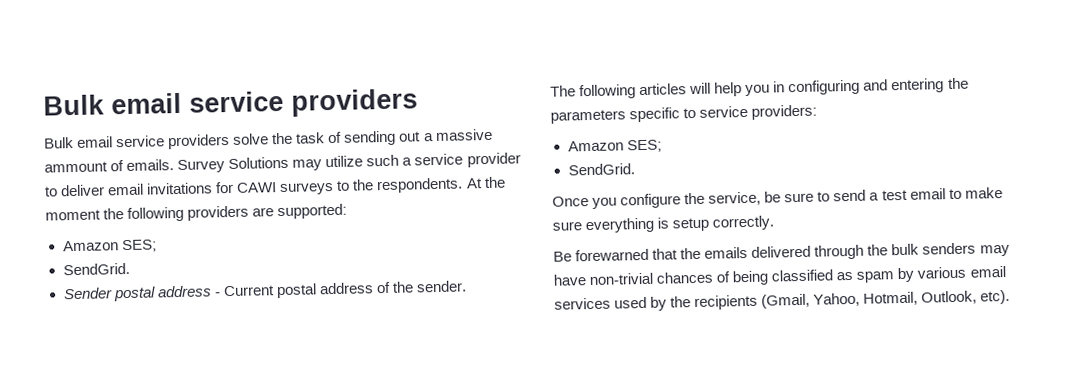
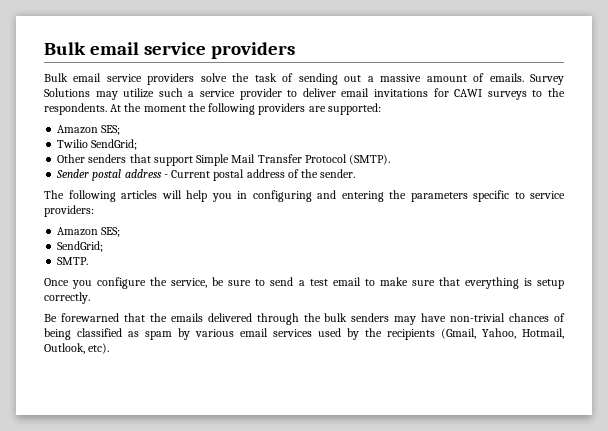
- Bulk email service providers solve the task of sending out a massive ammount of emails.
+ Bulk email service providers solve the task of sending out a massive amount of emails.
  At the moment the following providers are supported:
  Amazon SES;
- SendGrid.
+ Twilio SendGrid;
+ Other senders that support Simple Mail Transfer Protocol (SMTP).
  The following articles will help you in configuring and entering the parameters specific to service providers:
  Amazon SES;
- SendGrid.
+ SendGrid;
+ SMTP.
- Once you configure the service, be sure to send a test email to make sure everything is setup correctly.
+ Once you configure the service, be sure to send a test email to make sure that everything is setup correctly.

